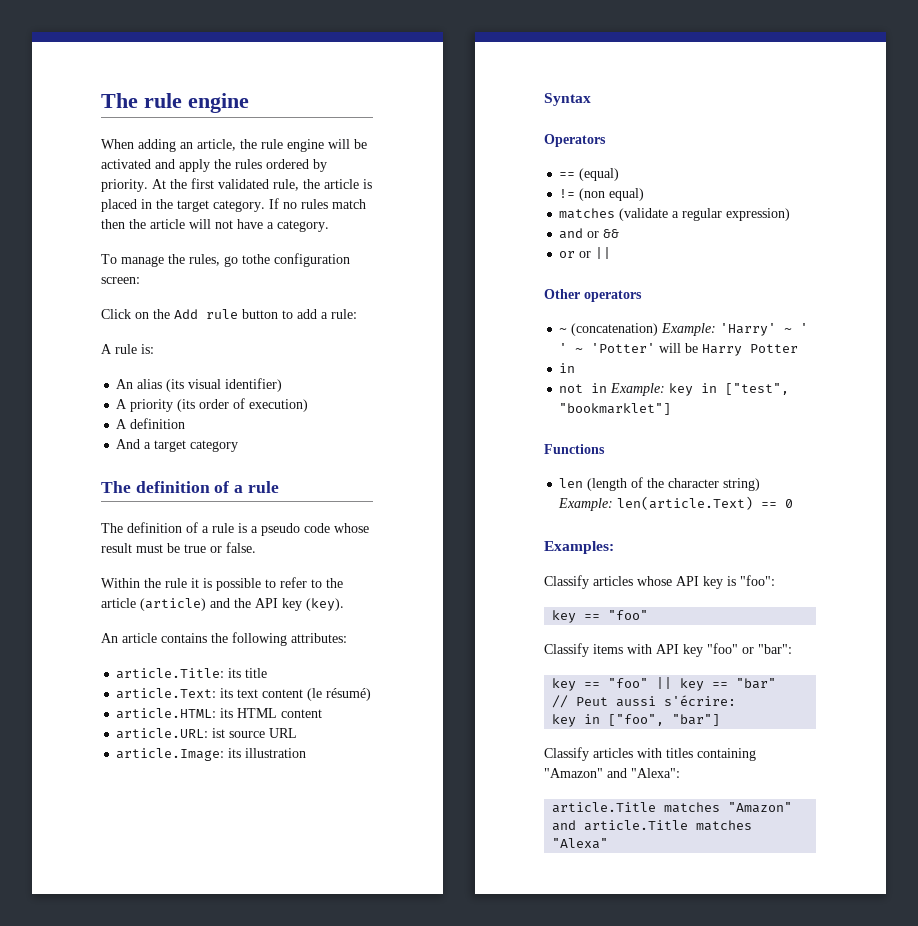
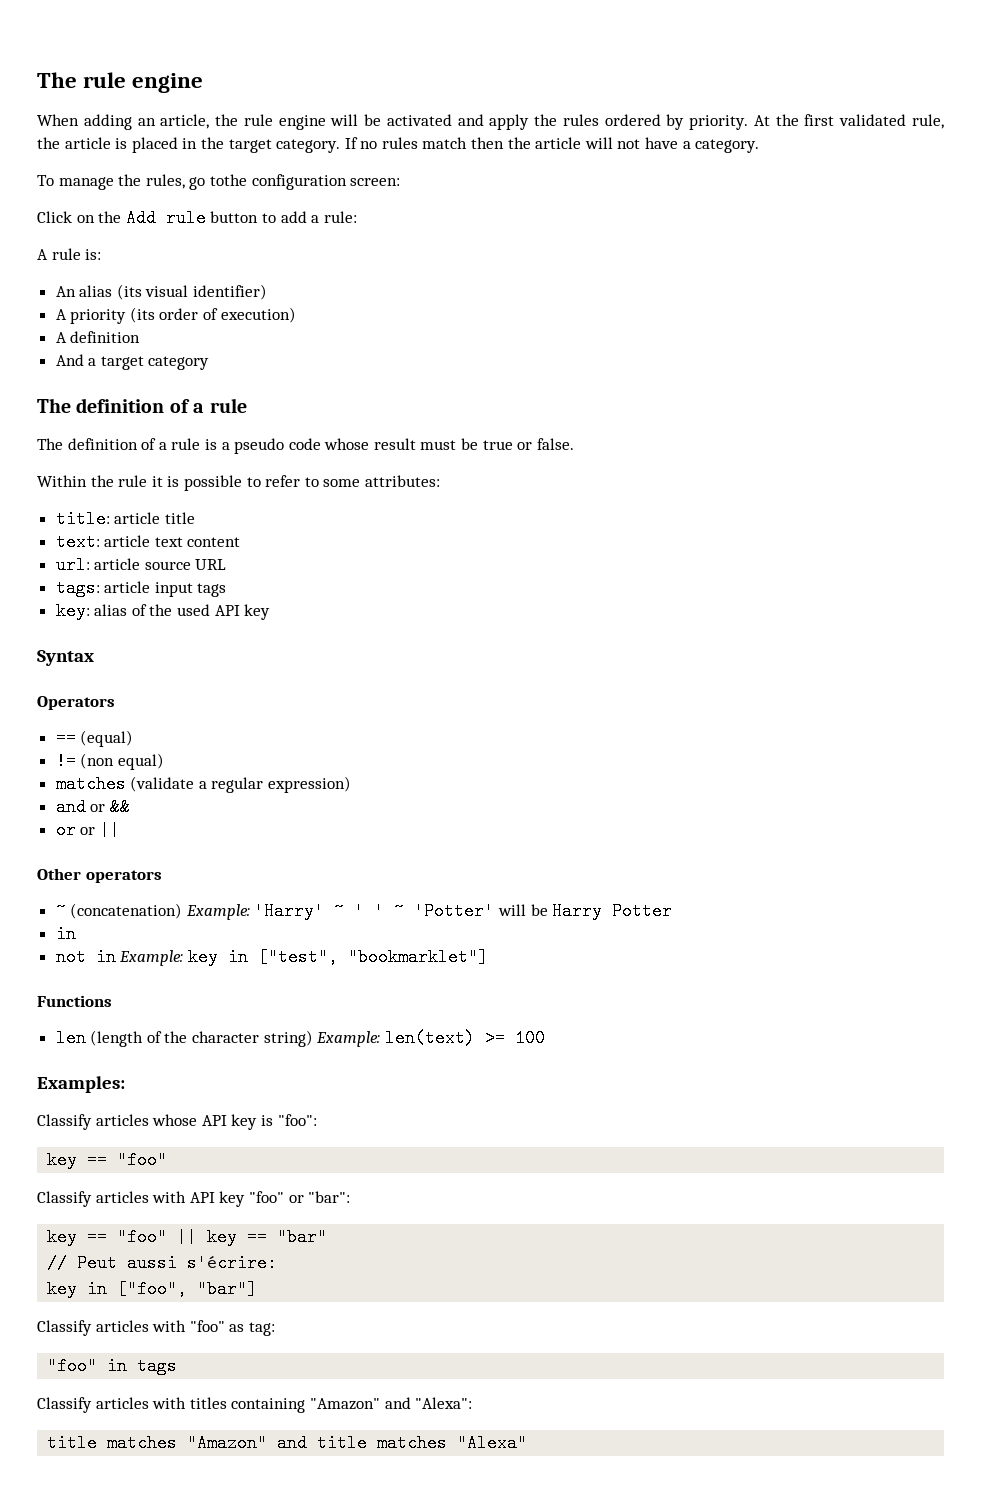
- Within the rule it is possible to refer to the article (article) and the API key (key).
- An article contains the following attributes:
+ Within the rule it is possible to refer to some attributes:
- article.Title: its title
+ title: article title
- article.Text: its text content (le résumé)
- article.HTML: its HTML content
- article.URL: ist source URL
- article.Image: its illustration
+ text: article text content
+ url: article source URL
+ tags: article input tags
+ key: alias of the used API key
- len (length of the character string) Example: len(article.Text) == 0
+ len (length of the character string) Example: len(text) >= 100
- Classify items with API key "foo" or "bar":
+ Classify articles with API key "foo" or "bar":
+ Classify articles with "foo" as tag:
+ "foo" in tags
- article.Title matches "Amazon" and article.Title matches "Alexa"
+ title matches "Amazon" and title matches "Alexa"

